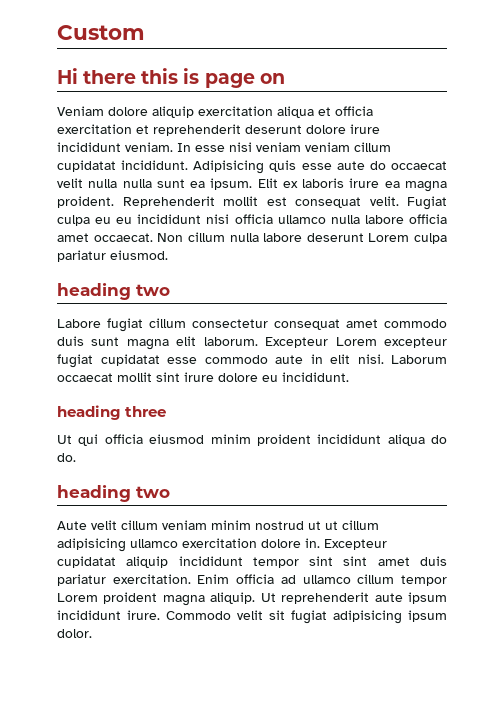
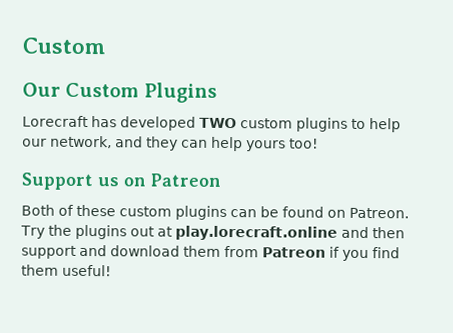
- Hi there this is page on
- Veniam dolore aliquip exercitation aliqua et officia exercitation et reprehenderit deserunt dolore irure incididunt veniam. In esse nisi veniam veniam cillum cupidatat incididunt. Adipisicing quis esse aute do occaecat velit nulla nulla sunt ea ipsum. Elit ex laboris irure ea magna proident. Reprehenderit mollit est consequat velit. Fugiat culpa eu eu incididunt nisi officia ullamco nulla labore officia amet occaecat. Non cillum nulla labore deserunt Lorem culpa pariatur eiusmod.
- heading two
- Labore fugiat cillum consectetur consequat amet commodo duis sunt magna elit laborum. Excepteur Lorem excepteur fugiat cupidatat esse commodo aute in elit nisi. Laborum occaecat mollit sint irure dolore eu incididunt.
- heading three
- Ut qui officia eiusmod minim proident incididunt aliqua do do.
- heading two
- Aute velit cillum veniam minim nostrud ut ut cillum adipisicing ullamco exercitation dolore in. Excepteur cupidatat aliquip incididunt tempor sint sint amet duis pariatur exercitation. Enim officia ad ullamco cillum tempor Lorem proident magna aliquip. Ut reprehenderit aute ipsum incididunt irure. Commodo velit sit fugiat adipisicing ipsum dolor.
+ Our Custom Plugins
+ Lorecraft has developed TWO custom plugins to help our network, and they can help yours too!
+ Support us on Patreon
+ Both of these custom plugins can be found on Patreon. Try the plugins out at play.lorecraft.online and then support and download them from Patreon if you find them useful!

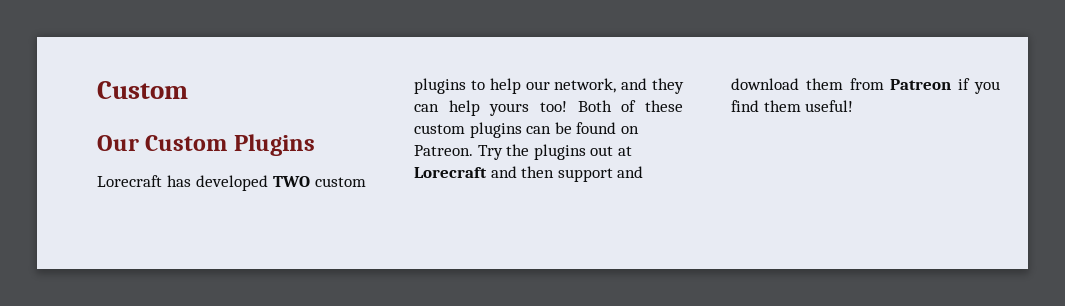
- Lorecraft has developed TWO custom plugins to help our network, and they can help yours too!
- Support us on Patreon
- Both of these custom plugins can be found on Patreon.
+ Lorecraft has developed TWO custom plugins to help our network, and they can help yours too! Both of these custom plugins can be found on Patreon.
- Try the plugins out at play.lorecraft.online and then support and download them from Patreon if you find them useful!
+ Try the plugins out at Lorecraft and then support and download them from Patreon if you find them useful!

